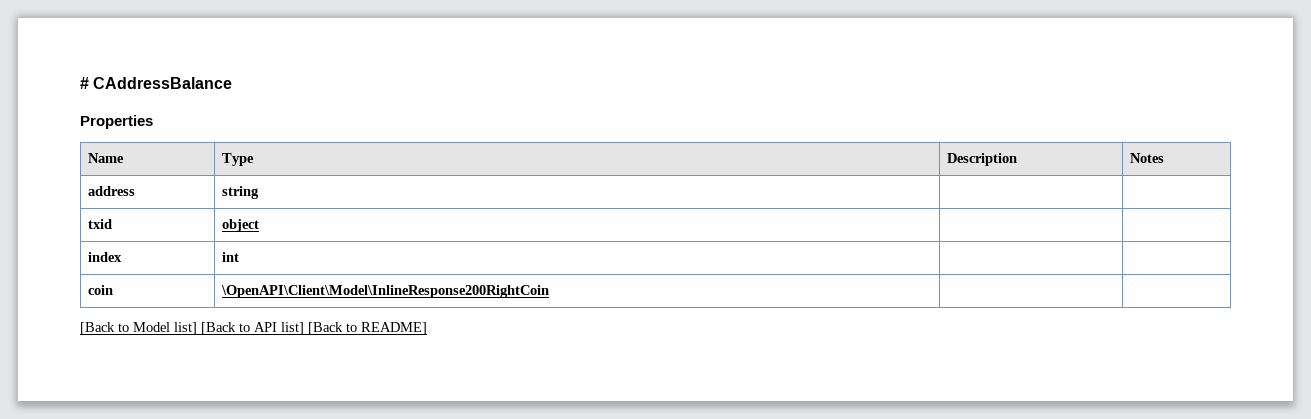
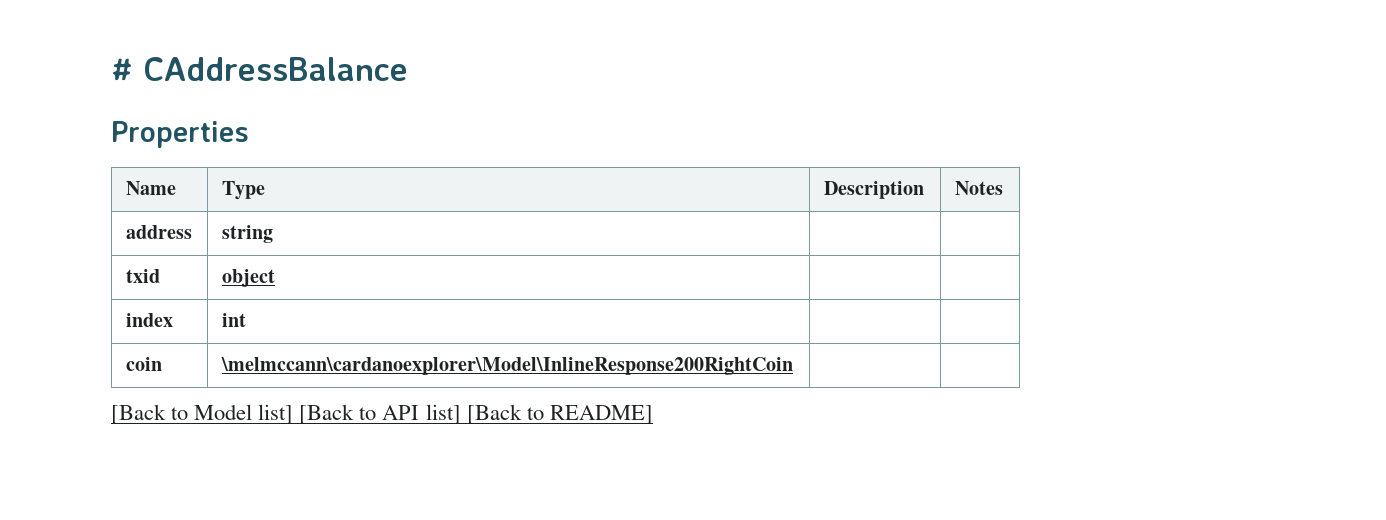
- coin | \OpenAPI\Client\Model\InlineResponse200RightCoin | |
+ coin | \melmccann\cardanoexplorer\Model\InlineResponse200RightCoin | |

